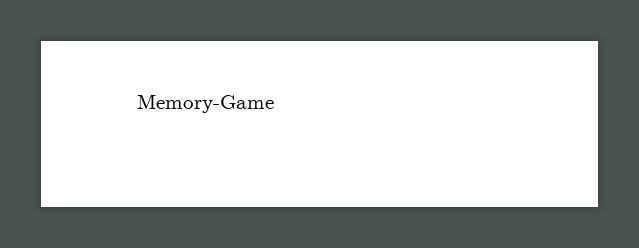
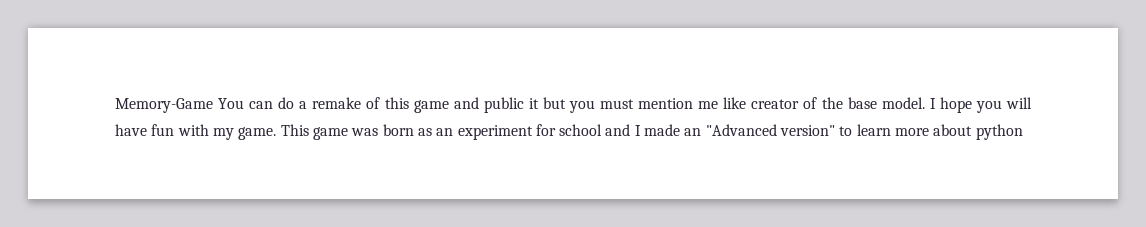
- Memory-Game
+ Memory-Game You can do a remake of this game and public it but you must mention me like creator of the base model. I hope you will have fun with my game. This game was born as an experiment for school and I made an "Advanced version" to learn more about python

